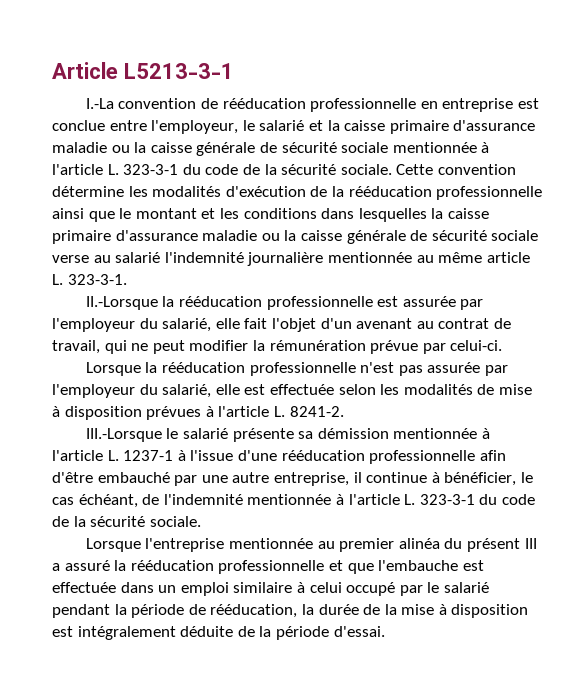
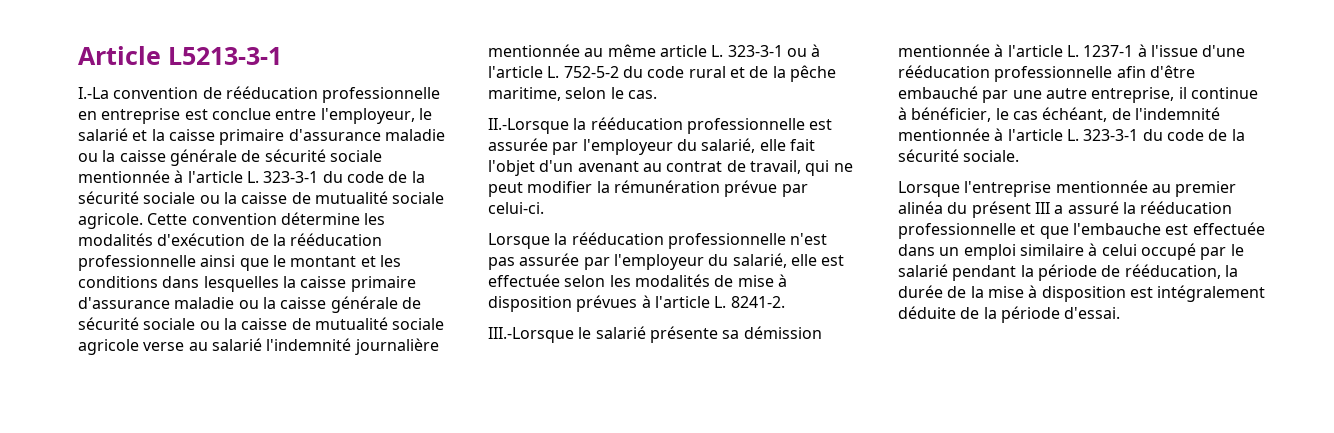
- I.-La convention de rééducation professionnelle en entreprise est conclue entre l'employeur, le salarié et la caisse primaire d'assurance maladie ou la caisse générale de sécurité sociale mentionnée à l'article L. 323-3-1 du code de la sécurité sociale.
+ I.-La convention de rééducation professionnelle en entreprise est conclue entre l'employeur, le salarié et la caisse primaire d'assurance maladie ou la caisse générale de sécurité sociale mentionnée à l'article L. 323-3-1 du code de la sécurité sociale ou la caisse de mutualité sociale agricole.
- Cette convention détermine les modalités d'exécution de la rééducation professionnelle ainsi que le montant et les conditions dans lesquelles la caisse primaire d'assurance maladie ou la caisse générale de sécurité sociale verse au salarié l'indemnité journalière mentionnée au même article L. 323-3-1.
+ Cette convention détermine les modalités d'exécution de la rééducation professionnelle ainsi que le montant et les conditions dans lesquelles la caisse primaire d'assurance maladie ou la caisse générale de sécurité sociale ou la caisse de mutualité sociale agricole verse au salarié l'indemnité journalière mentionnée au même article L. 323-3-1 ou à l'article L. 752-5-2 du code rural et de la pêche maritime, selon le cas.

